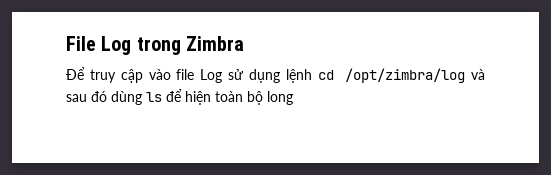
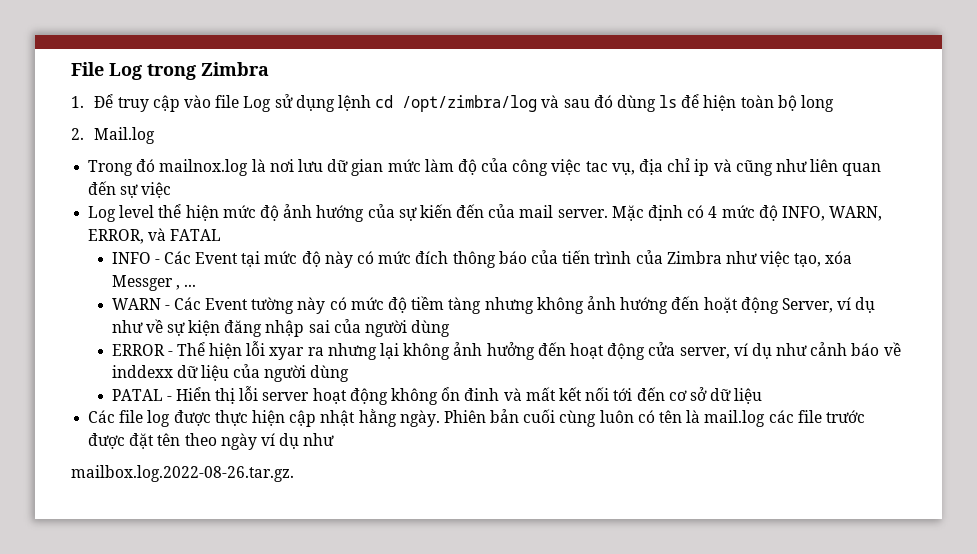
- Để truy cập vào file Log sử dụng lệnh cd /opt/zimbra/log và sau đó dùng ls để hiện toàn bộ long
+ 1. Để truy cập vào file Log sử dụng lệnh cd /opt/zimbra/log và sau đó dùng ls để hiện toàn bộ long
+ 2. Mail.log
+ Trong đó mailnox.log là nơi lưu dữ gian mức làm độ của công việc tac vụ, địa chỉ ip và cũng như liên quan đến sự việc
+ Log level thể hiện mức độ ảnh hướng của sự kiến đến của mail server. Mặc định có 4 mức độ INFO, WARN, ERROR, và FATAL
+ INFO - Các Event tại mức độ này có mức đích thông báo của tiến trình của Zimbra như việc tạo, xóa Messger , ...
+ WARN - Các Event tường này có mức độ tiềm tàng nhưng không ảnh hướng đến hoặt động Server, ví dụ như về sự kiện đăng nhập sai của người dùng
+ ERROR - Thể hiện lỗi xyar ra nhưng lại không ảnh hưởng đến hoạt động cửa server, ví dụ như cảnh báo về inddexx dữ liệu của người dùng
+ PATAL - Hiển thị lỗi server hoạt động không ổn đinh và mất kết nối tới đến cơ sở dữ liệu
+ Các file log được thực hiện cập nhật hằng ngày. Phiên bản cuối cùng luôn có tên là mail.log các file trước được đặt tên theo ngày ví dụ như
+ mailbox.log.2022-08-26.tar.gz.

